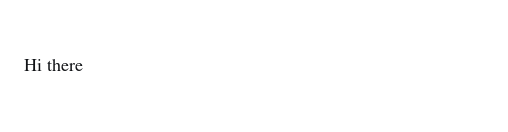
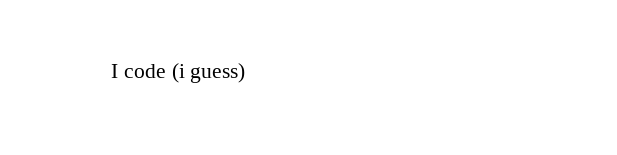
- Hi there
+ I code (i guess)

